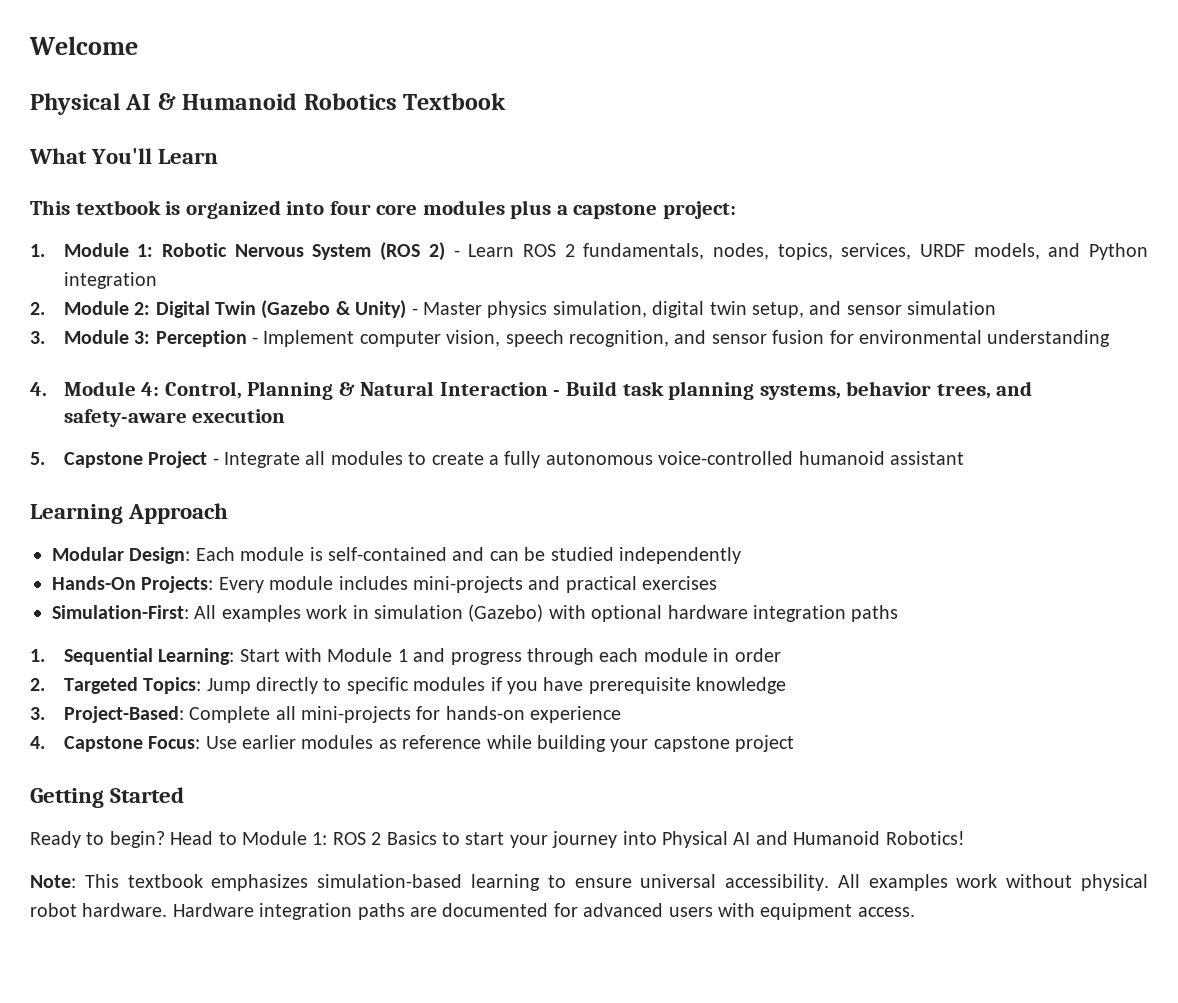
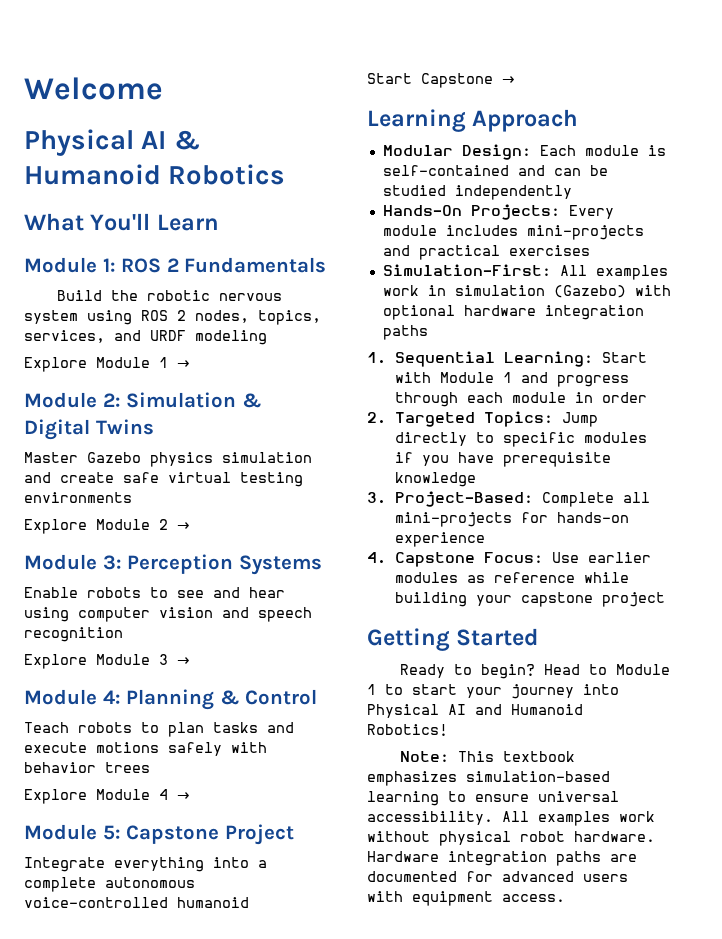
- Physical AI & Humanoid Robotics Textbook
+ Physical AI & Humanoid Robotics
- This textbook is organized into four core modules plus a capstone project:
- 1. Module 1: Robotic Nervous System (ROS 2) - Learn ROS 2 fundamentals, nodes, topics, services, URDF models, and Python integration
- 2. Module 2: Digital Twin (Gazebo & Unity) - Master physics simulation, digital twin setup, and sensor simulation
- 3. Module 3: Perception - Implement computer vision, speech recognition, and sensor fusion for environmental understanding
- 4. Module 4: Control, Planning & Natural Interaction - Build task planning systems, behavior trees, and safety-aware execution
- 5. Capstone Project - Integrate all modules to create a fully autonomous voice-controlled humanoid assistant
+ Module 1: ROS 2 Fundamentals
+ Build the robotic nervous system using ROS 2 nodes, topics, services, and URDF modeling
+ Explore Module 1 →
+ Module 2: Simulation & Digital Twins
+ Master Gazebo physics simulation and create safe virtual testing environments
+ Explore Module 2 →
+ Module 3: Perception Systems
+ Enable robots to see and hear using computer vision and speech recognition
+ Explore Module 3 →
+ Module 4: Planning & Control
+ Teach robots to plan tasks and execute motions safely with behavior trees
+ Explore Module 4 →
+ Module 5: Capstone Project
+ Integrate everything into a complete autonomous voice-controlled humanoid
+ Start Capstone →
- Head to Module 1: ROS 2 Basics to start your journey into Physical AI and Humanoid Robotics!
+ Head to Module 1 to start your journey into Physical AI and Humanoid Robotics!

